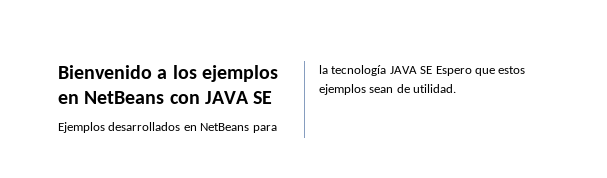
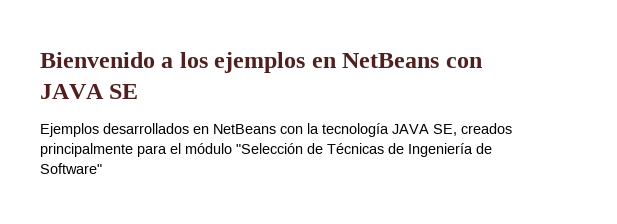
- Ejemplos desarrollados en NetBeans para la tecnología JAVA SE Espero que estos ejemplos sean de utilidad.
+ Ejemplos desarrollados en NetBeans con la tecnología JAVA SE, creados principalmente para el módulo "Selección de Técnicas de Ingeniería de Software"

